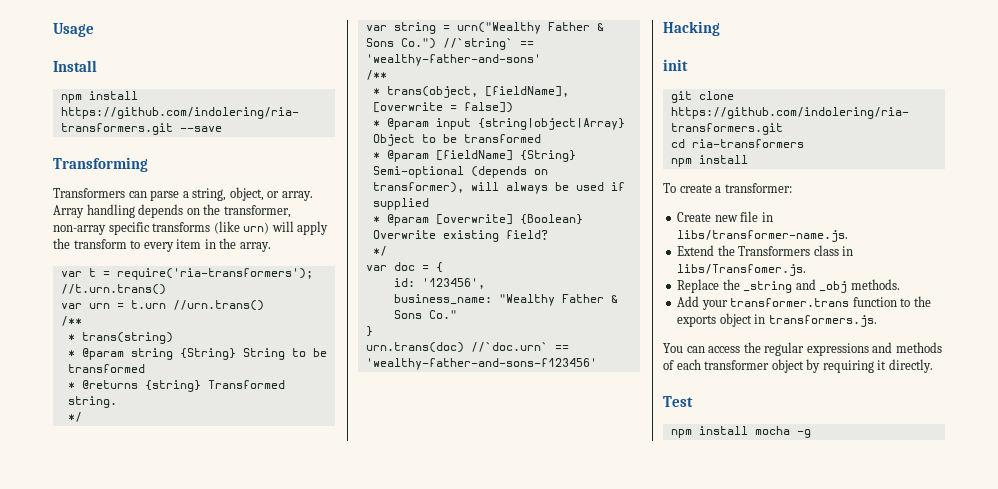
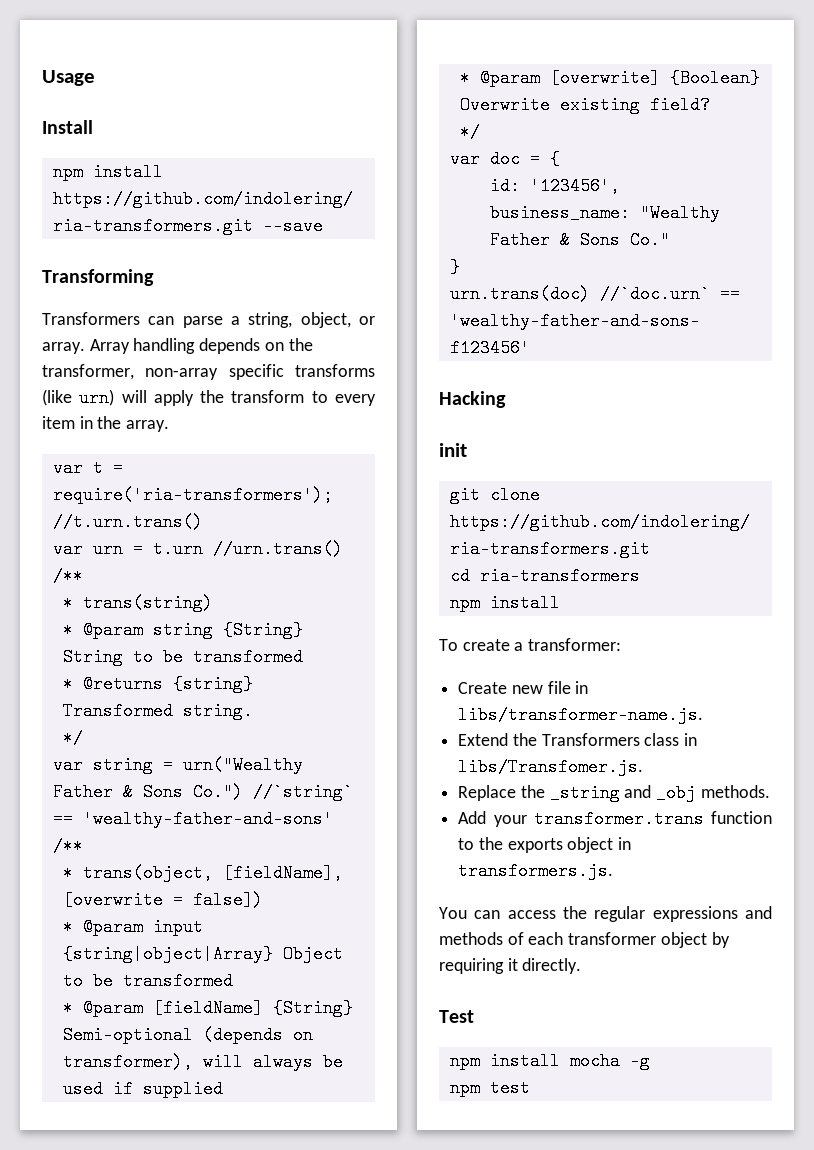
+ npm test

